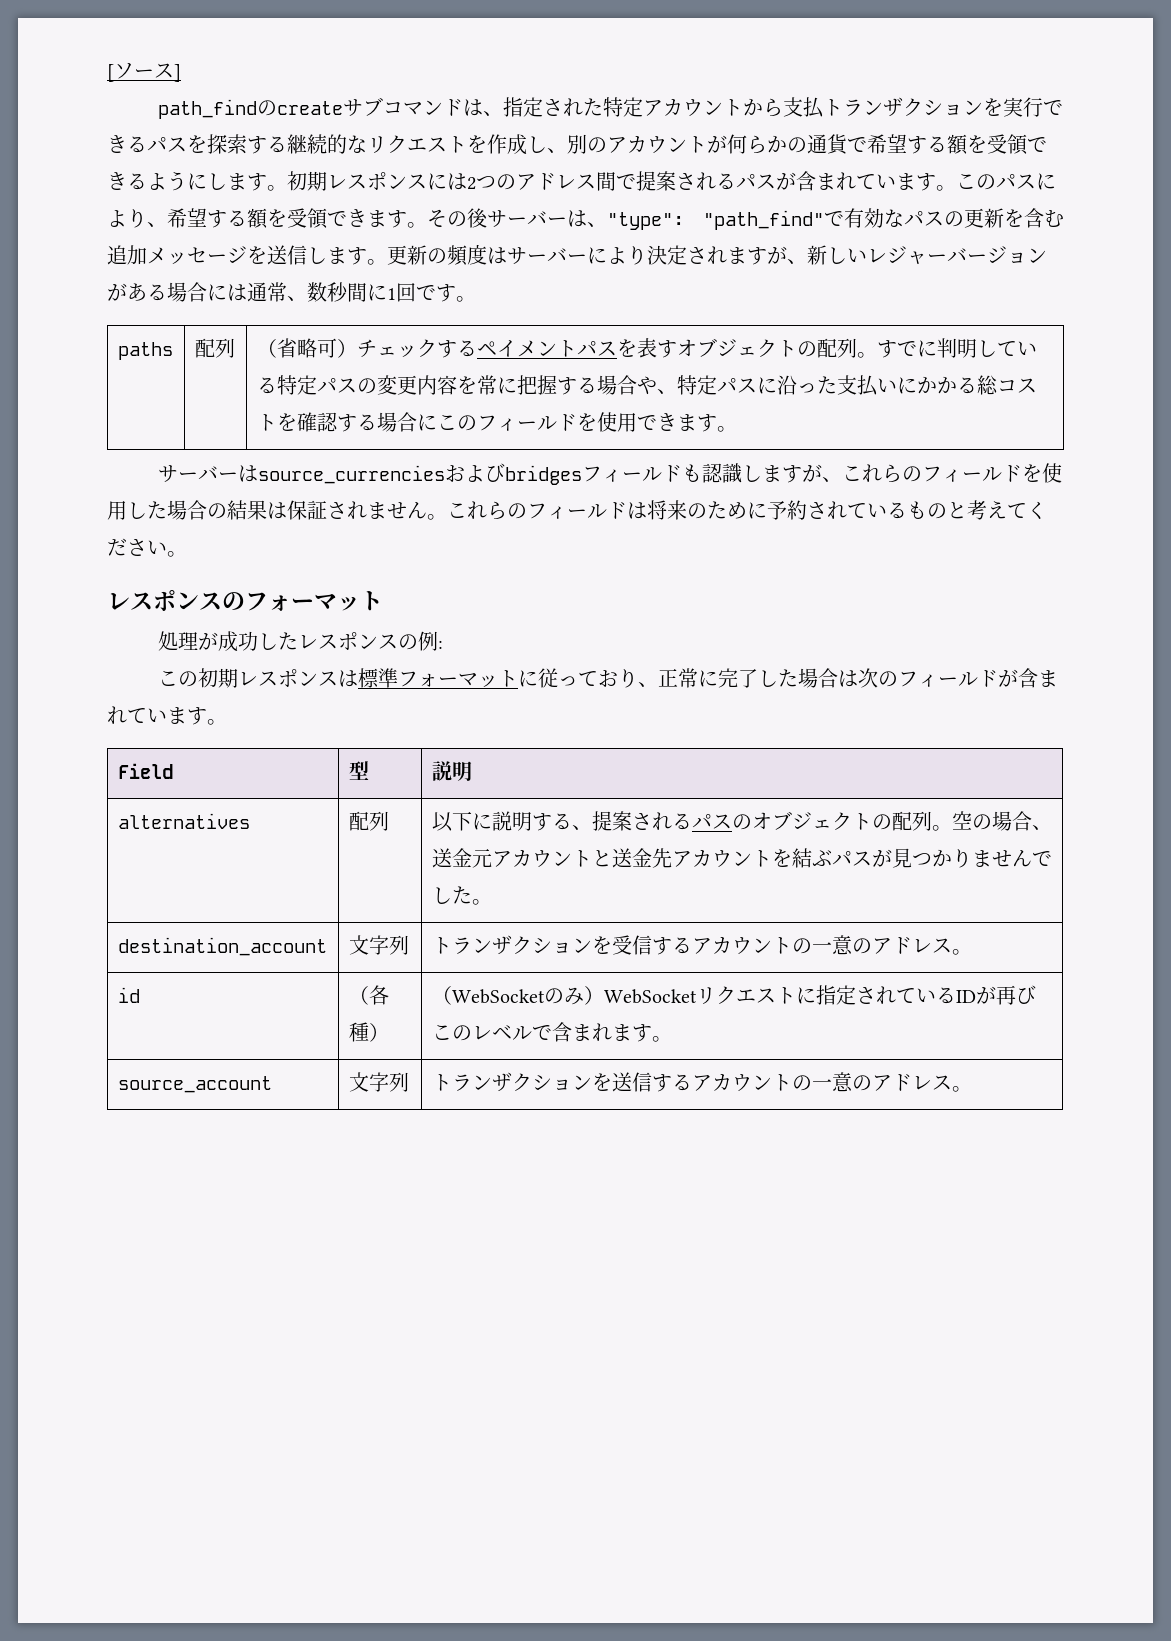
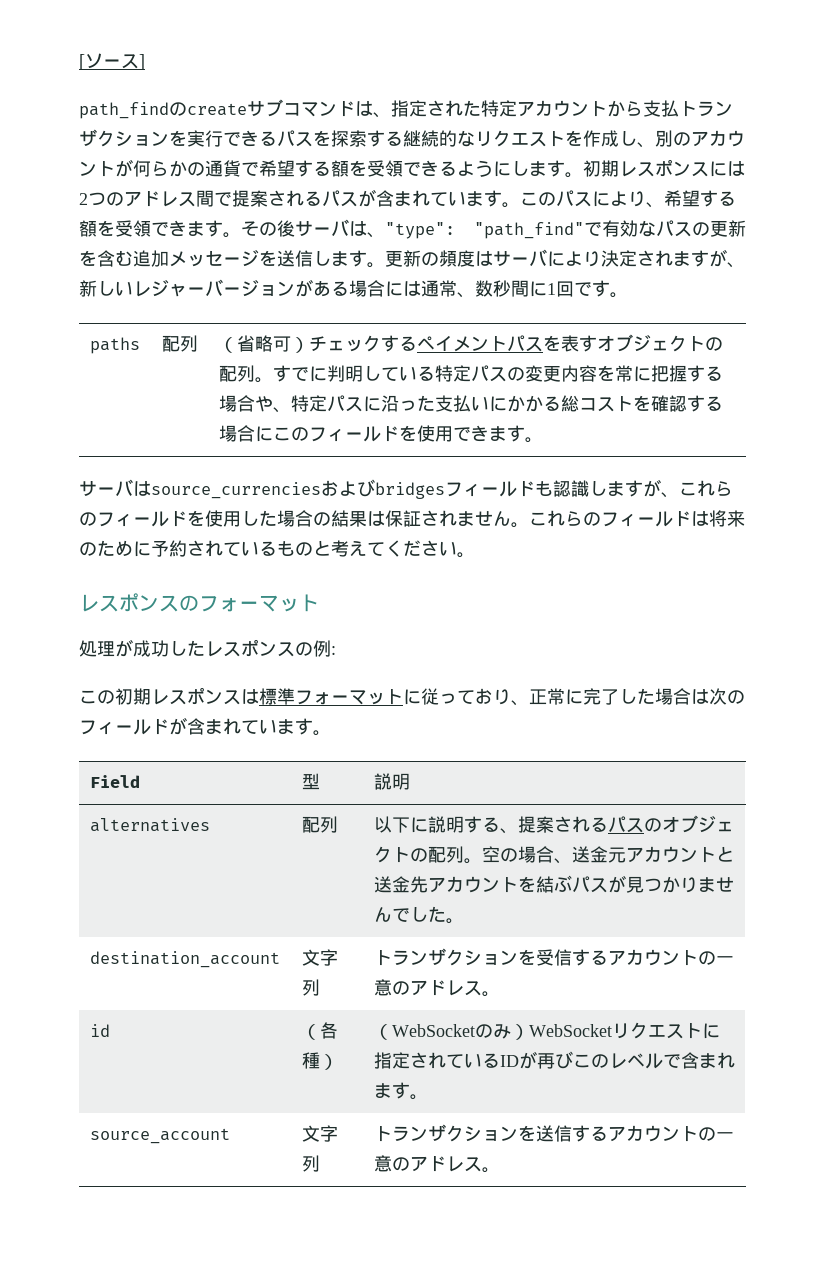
- その後サーバーは、"type": "path_find"で有効なパスの更新を含む追加メッセージを送信します。
+ その後サーバは、"type": "path_find"で有効なパスの更新を含む追加メッセージを送信します。
- 更新の頻度はサーバーにより決定されますが、新しいレジャーバージョンがある場合には通常、数秒間に1回です。
+ 更新の頻度はサーバにより決定されますが、新しいレジャーバージョンがある場合には通常、数秒間に1回です。
- サーバーはsource_currenciesおよびbridgesフィールドも認識しますが、これらのフィールドを使用した場合の結果は保証されません。
+ サーバはsource_currenciesおよびbridgesフィールドも認識しますが、これらのフィールドを使用した場合の結果は保証されません。

